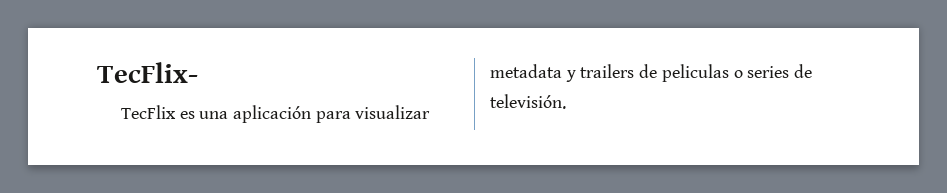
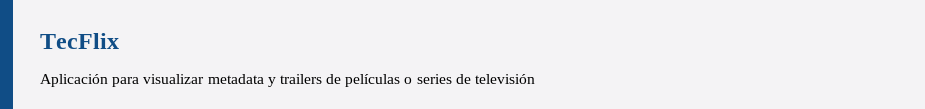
- TecFlix-
- TecFlix es una aplicación para visualizar metadata y trailers de peliculas o series de televisión.
+ TecFlix
+ Aplicación para visualizar metadata y trailers de películas o series de televisión

